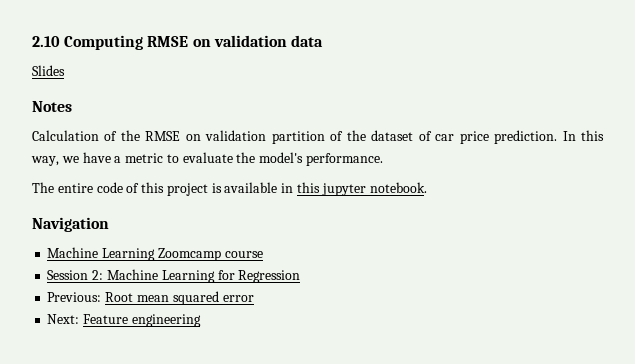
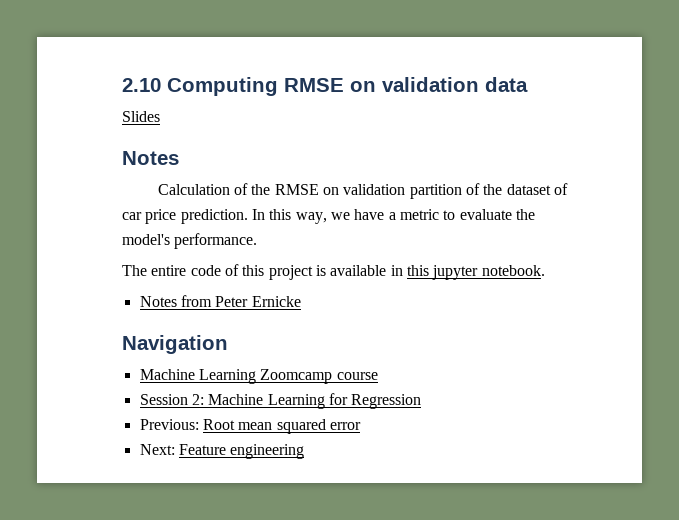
+ Notes from Peter Ernicke

